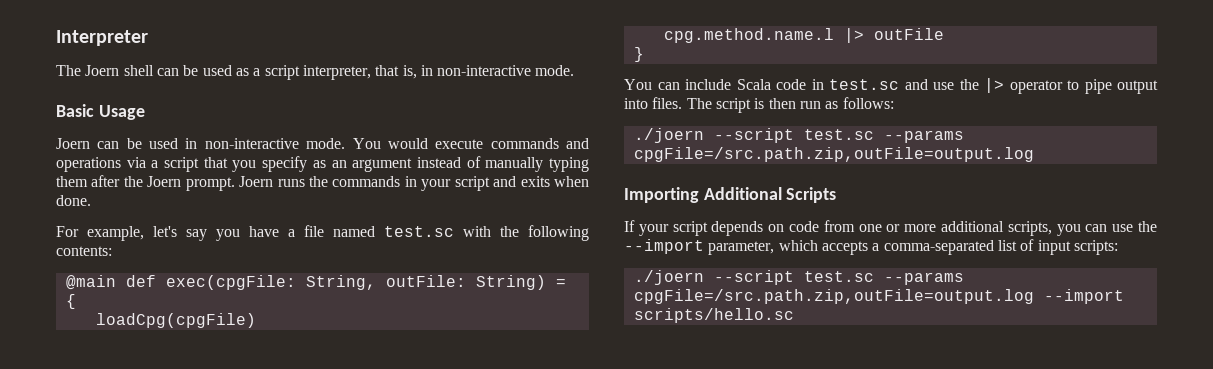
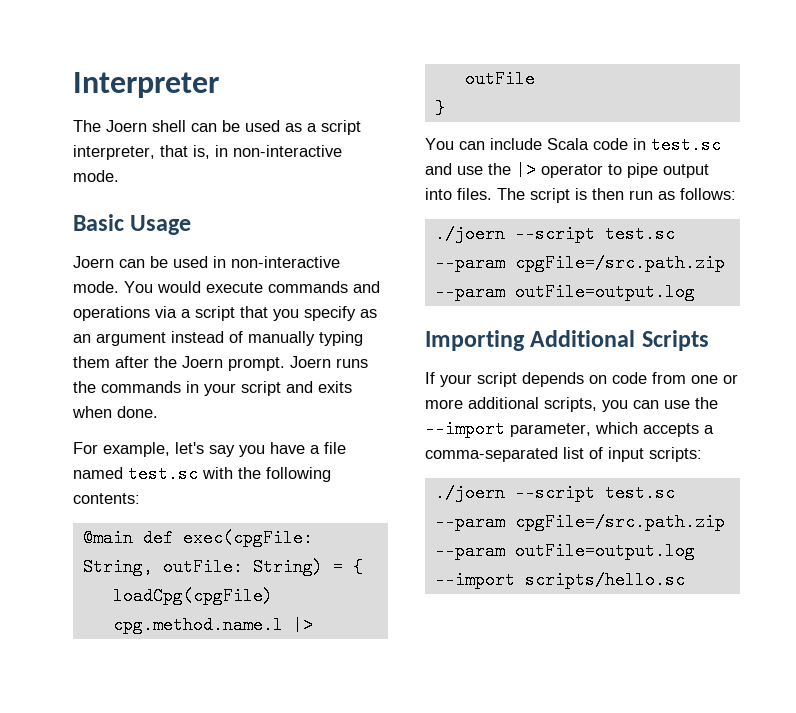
  The script is then run as follows:
- ./joern --script test.sc --params cpgFile=/src.path.zip,outFile=output.log
+ ./joern --script test.sc --param cpgFile=/src.path.zip --param outFile=output.log
- ./joern --script test.sc --params cpgFile=/src.path.zip,outFile=output.log --import scripts/hello.sc
+ ./joern --script test.sc --param cpgFile=/src.path.zip --param outFile=output.log --import scripts/hello.sc

